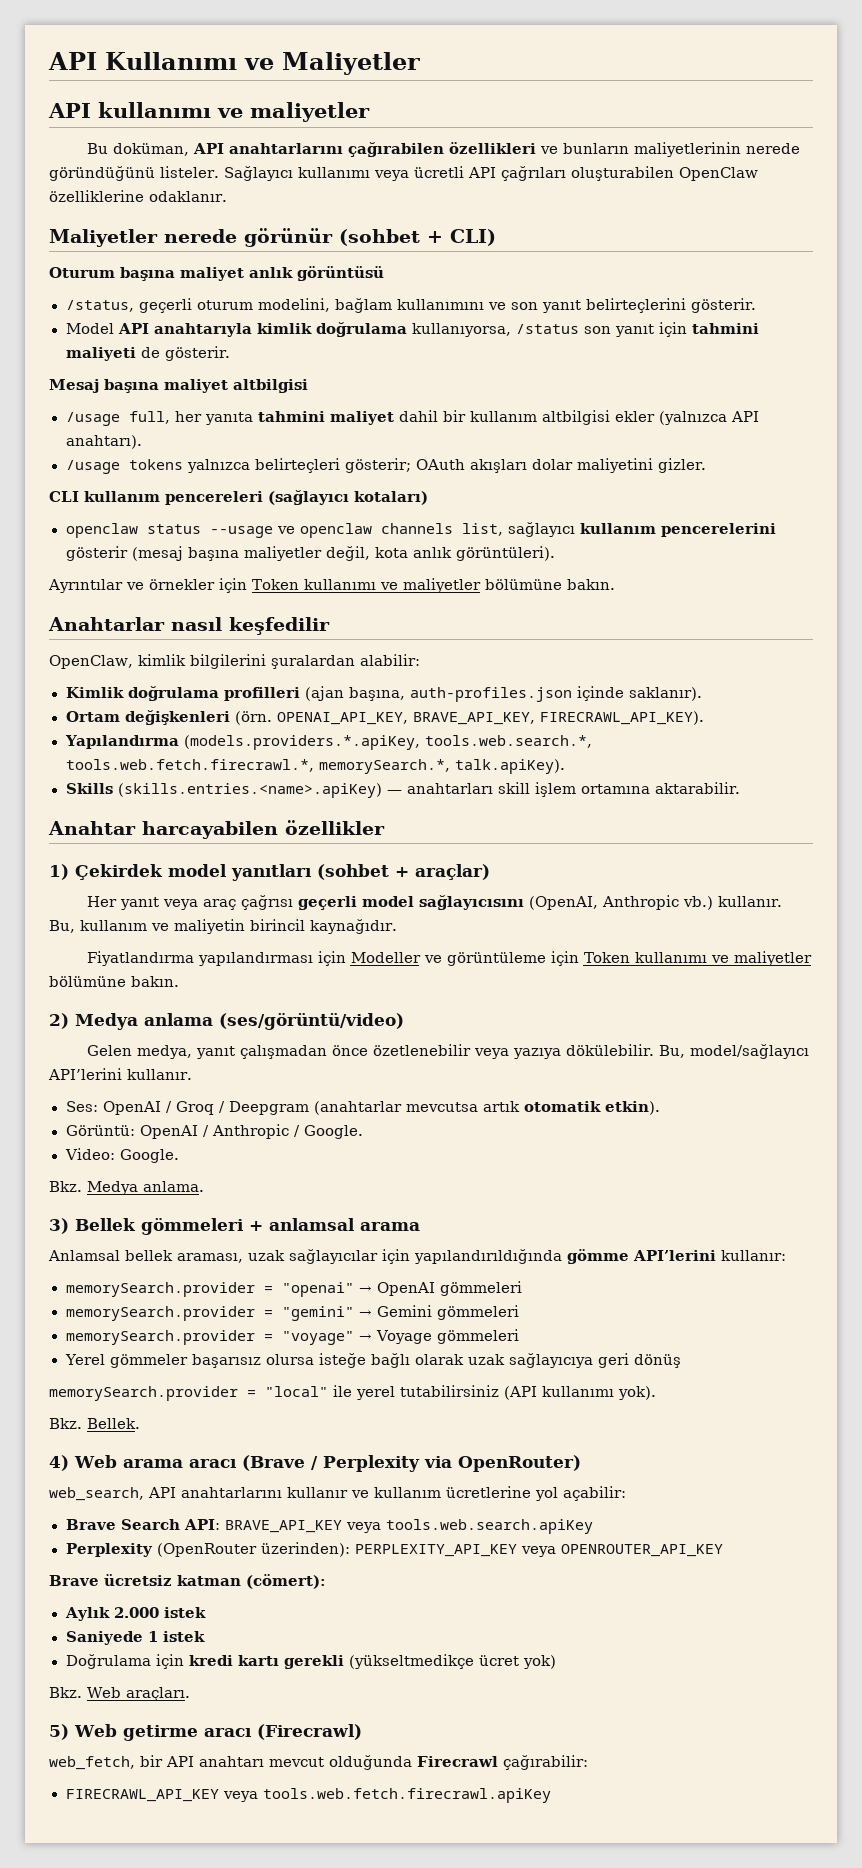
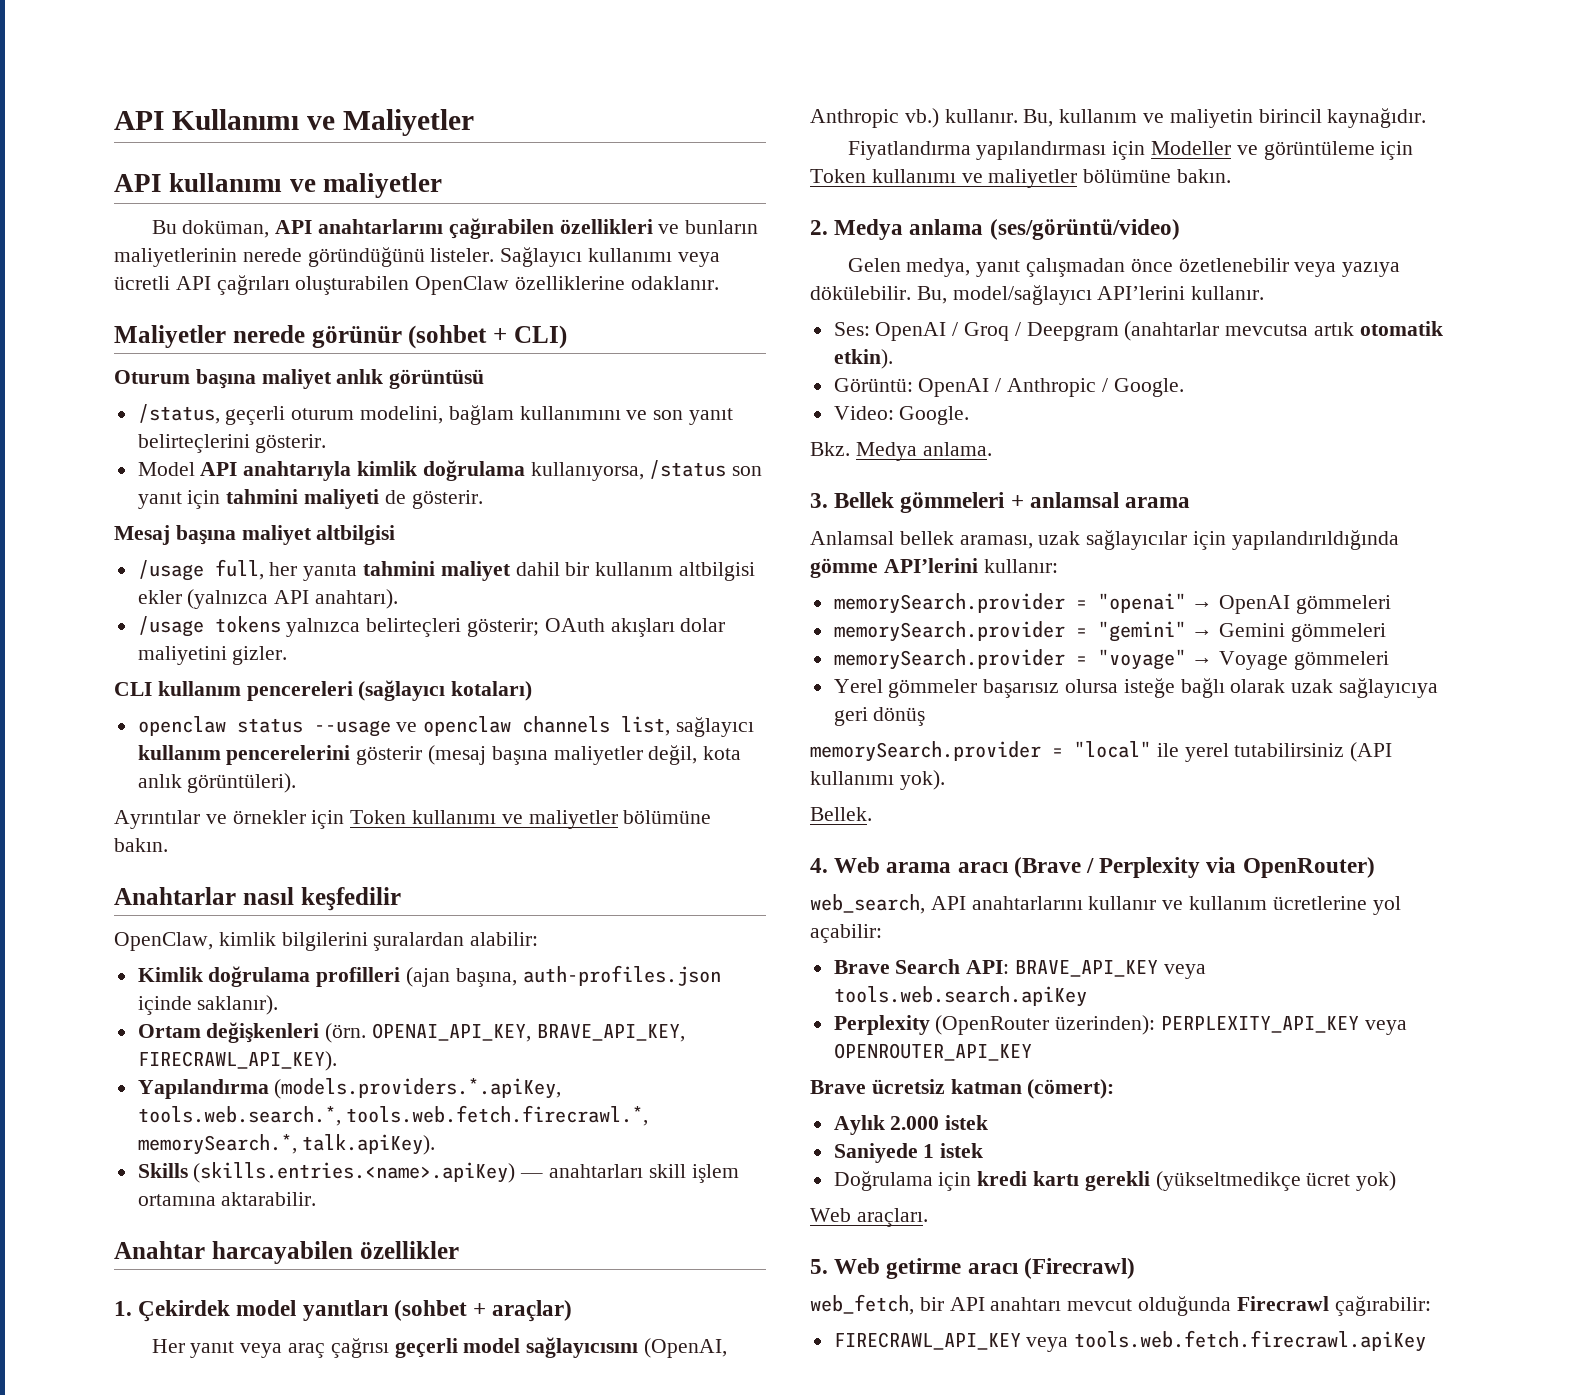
- 1) Çekirdek model yanıtları (sohbet + araçlar)
+ 1. Çekirdek model yanıtları (sohbet + araçlar)
- 2) Medya anlama (ses/görüntü/video)
+ 2. Medya anlama (ses/görüntü/video)
- 3) Bellek gömmeleri + anlamsal arama
+ 3. Bellek gömmeleri + anlamsal arama
- Bkz. Bellek.
+ Bellek.
- 4) Web arama aracı (Brave / Perplexity via OpenRouter)
+ 4. Web arama aracı (Brave / Perplexity via OpenRouter)
- Bkz. Web araçları.
+ Web araçları.
- 5) Web getirme aracı (Firecrawl)
+ 5. Web getirme aracı (Firecrawl)

